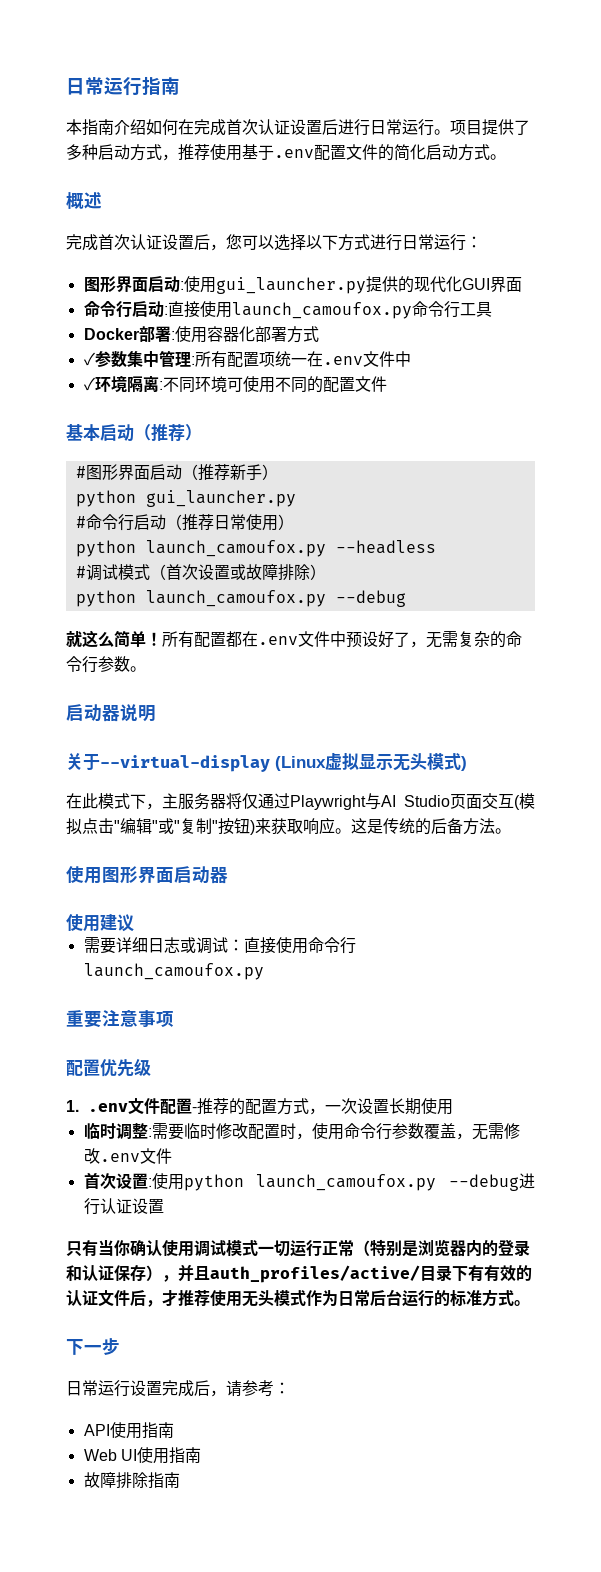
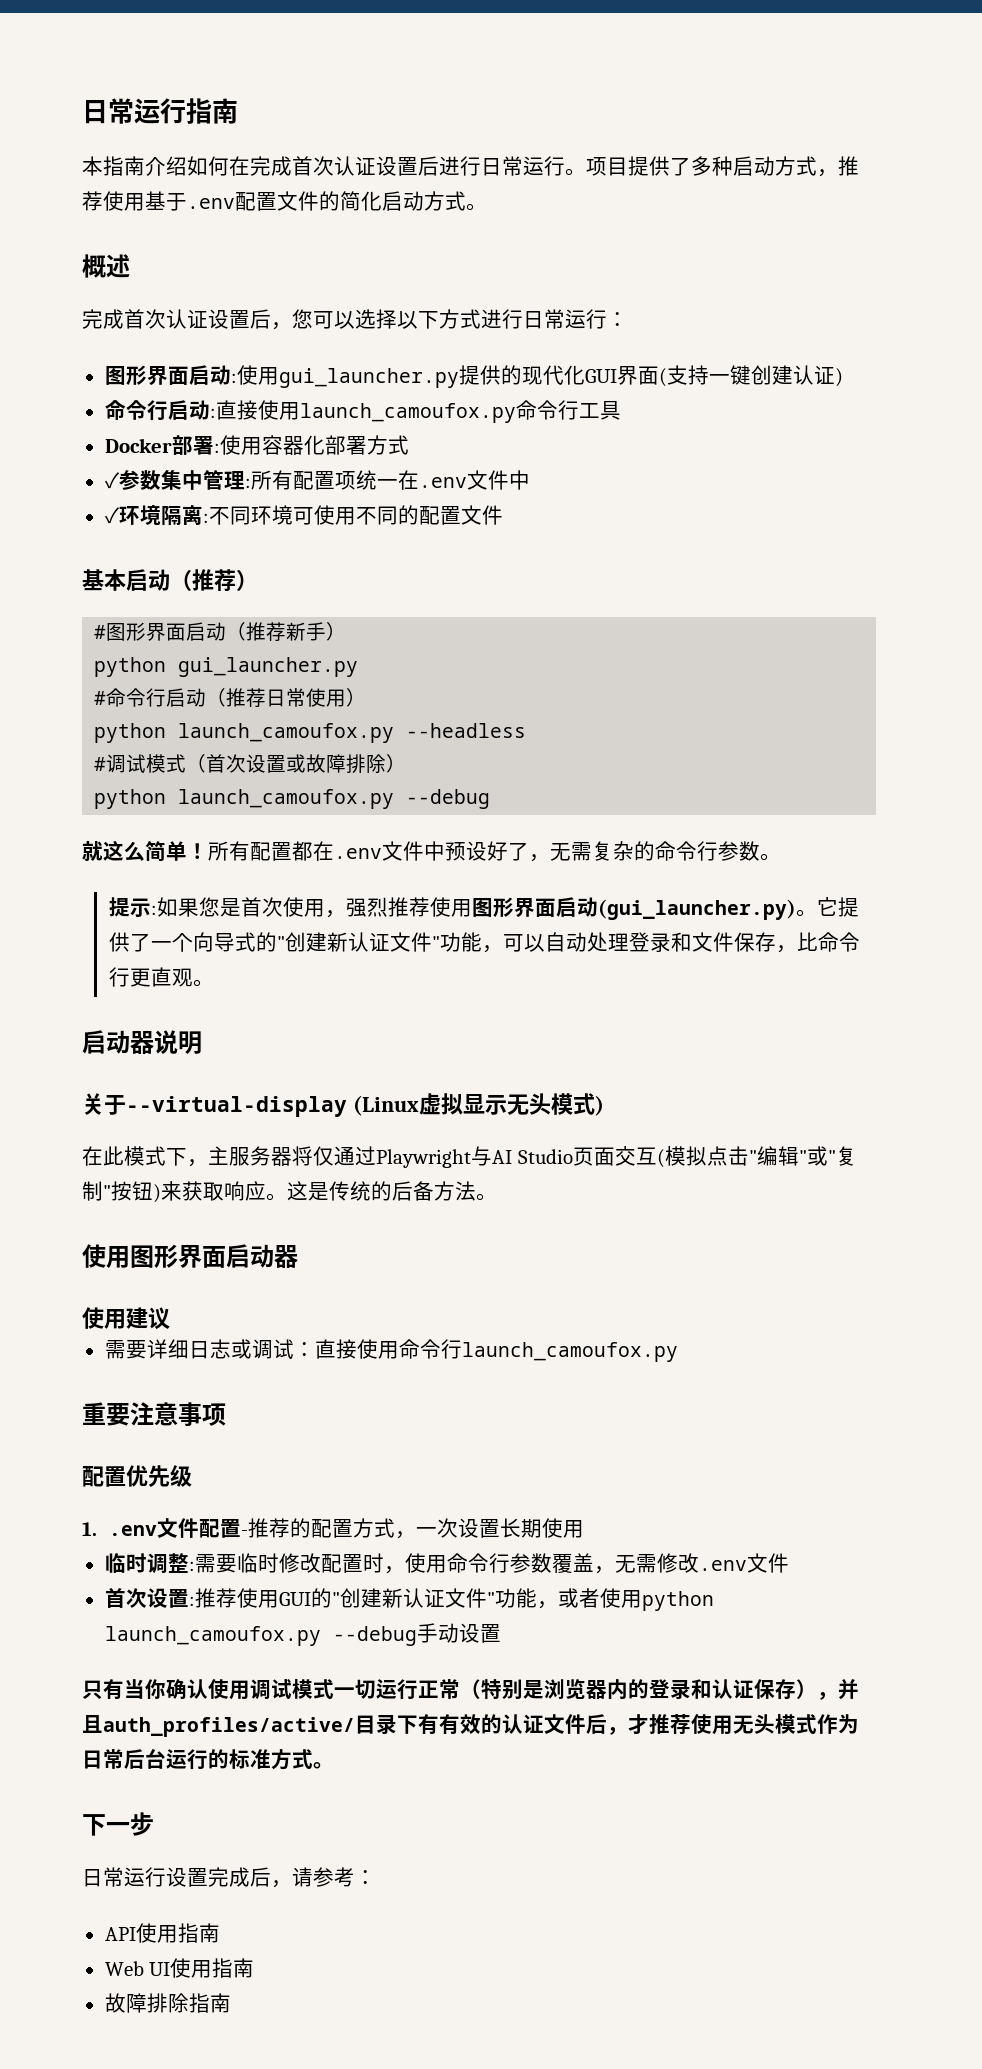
- 图形界面启动:使用gui_launcher.py提供的现代化GUI界面
+ 图形界面启动:使用gui_launcher.py提供的现代化GUI界面(支持一键创建认证)
+ 提示:如果您是首次使用，强烈推荐使用图形界面启动(gui_launcher.py)。它提供了一个向导式的"创建新认证文件"功能，可以自动处理登录和文件保存，比命令行更直观。
- 首次设置:使用python launch_camoufox.py --debug进行认证设置
+ 首次设置:推荐使用GUI的"创建新认证文件"功能，或者使用python launch_camoufox.py --debug手动设置

